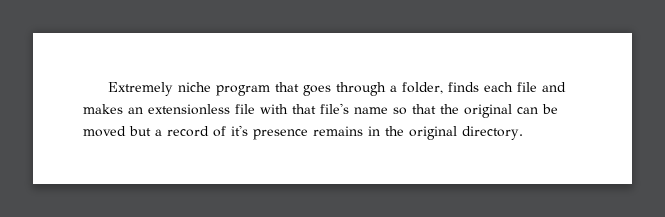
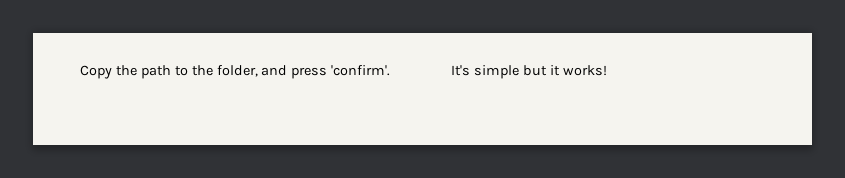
- Extremely niche program that goes through a folder, finds each file and makes an extensionless file with that file's name so that the original can be moved but a record of it's presence remains in the original directory.
+ Copy the path to the folder, and press 'confirm'.
+ It's simple but it works!

